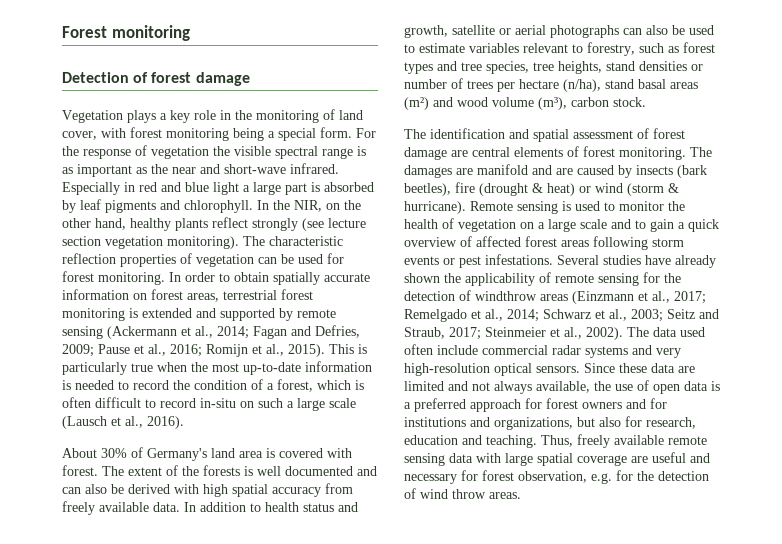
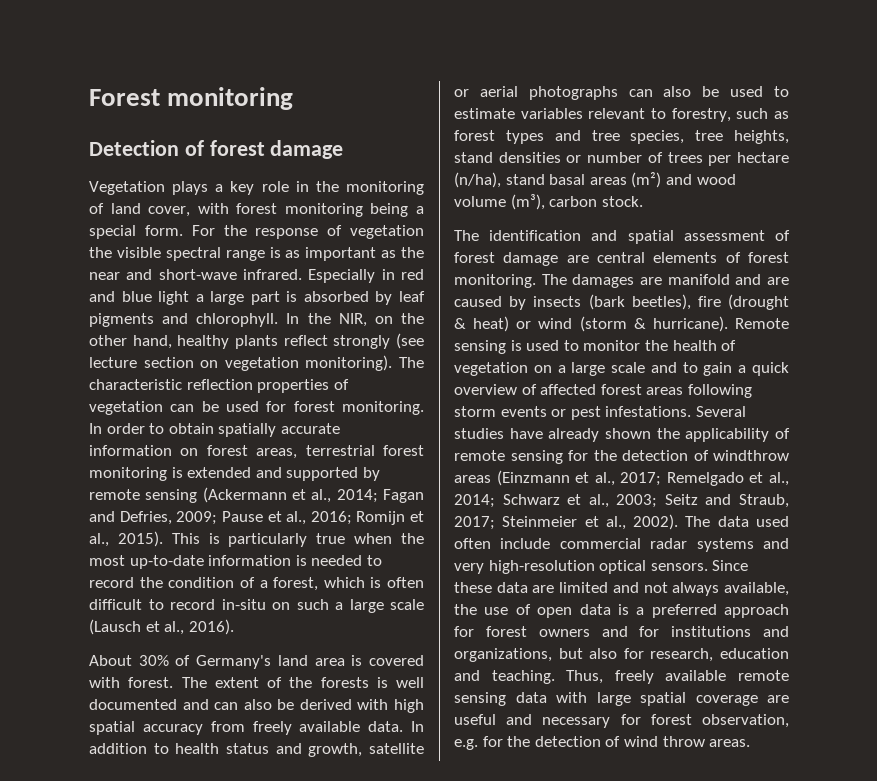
- In the NIR, on the other hand, healthy plants reflect strongly (see lecture section vegetation monitoring).
+ In the NIR, on the other hand, healthy plants reflect strongly (see lecture section on vegetation monitoring).

